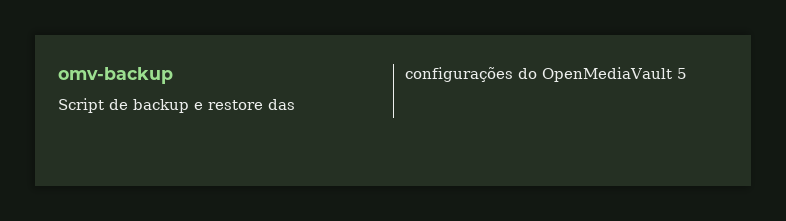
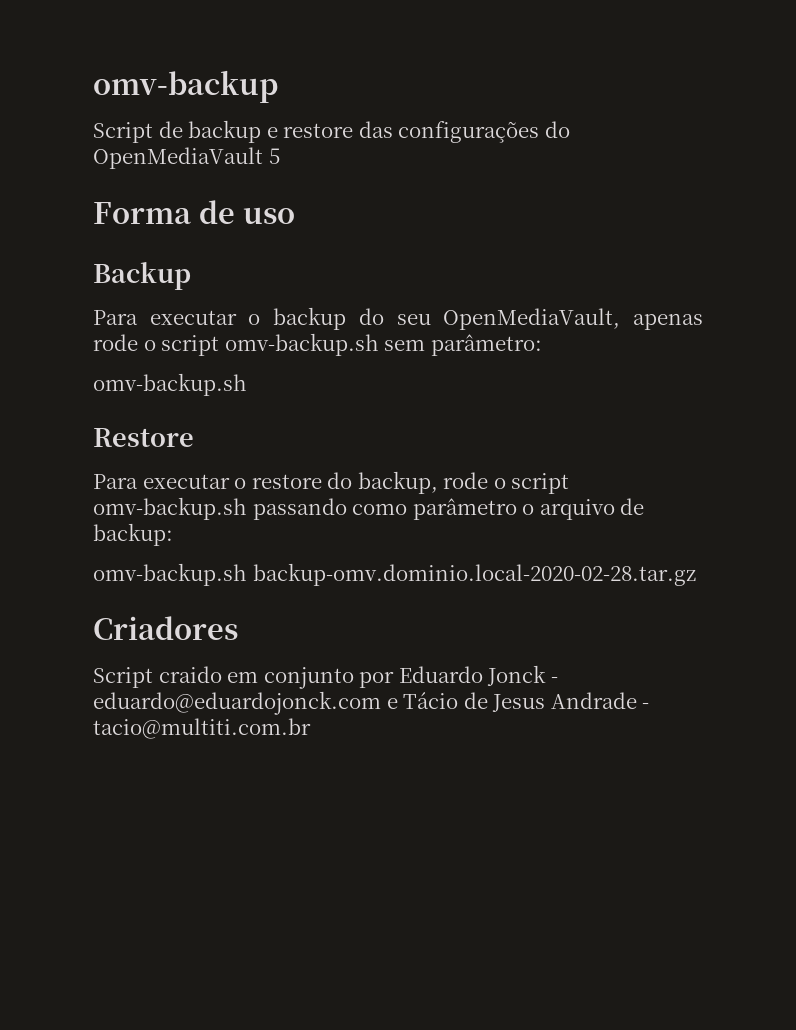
+ Forma de uso
+ Backup
+ Para executar o backup do seu OpenMediaVault, apenas rode o script omv-backup.sh sem parâmetro:
+ omv-backup.sh
+ Restore
+ Para executar o restore do backup, rode o script omv-backup.sh passando como parâmetro o arquivo de backup:
+ omv-backup.sh backup-omv.dominio.local-2020-02-28.tar.gz
+ Criadores
+ Script craido em conjunto por Eduardo Jonck - eduardo@eduardojonck.com e Tácio de Jesus Andrade - tacio@multiti.com.br

